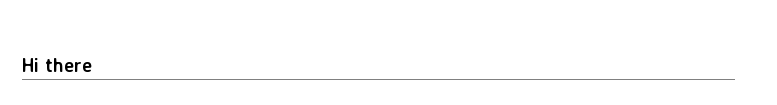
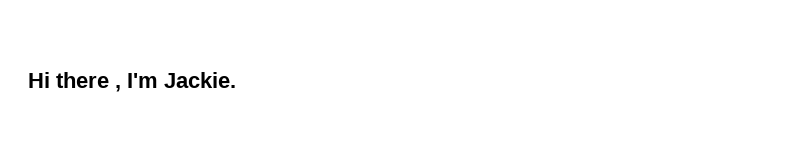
- Hi there
+ Hi there , I'm Jackie.

